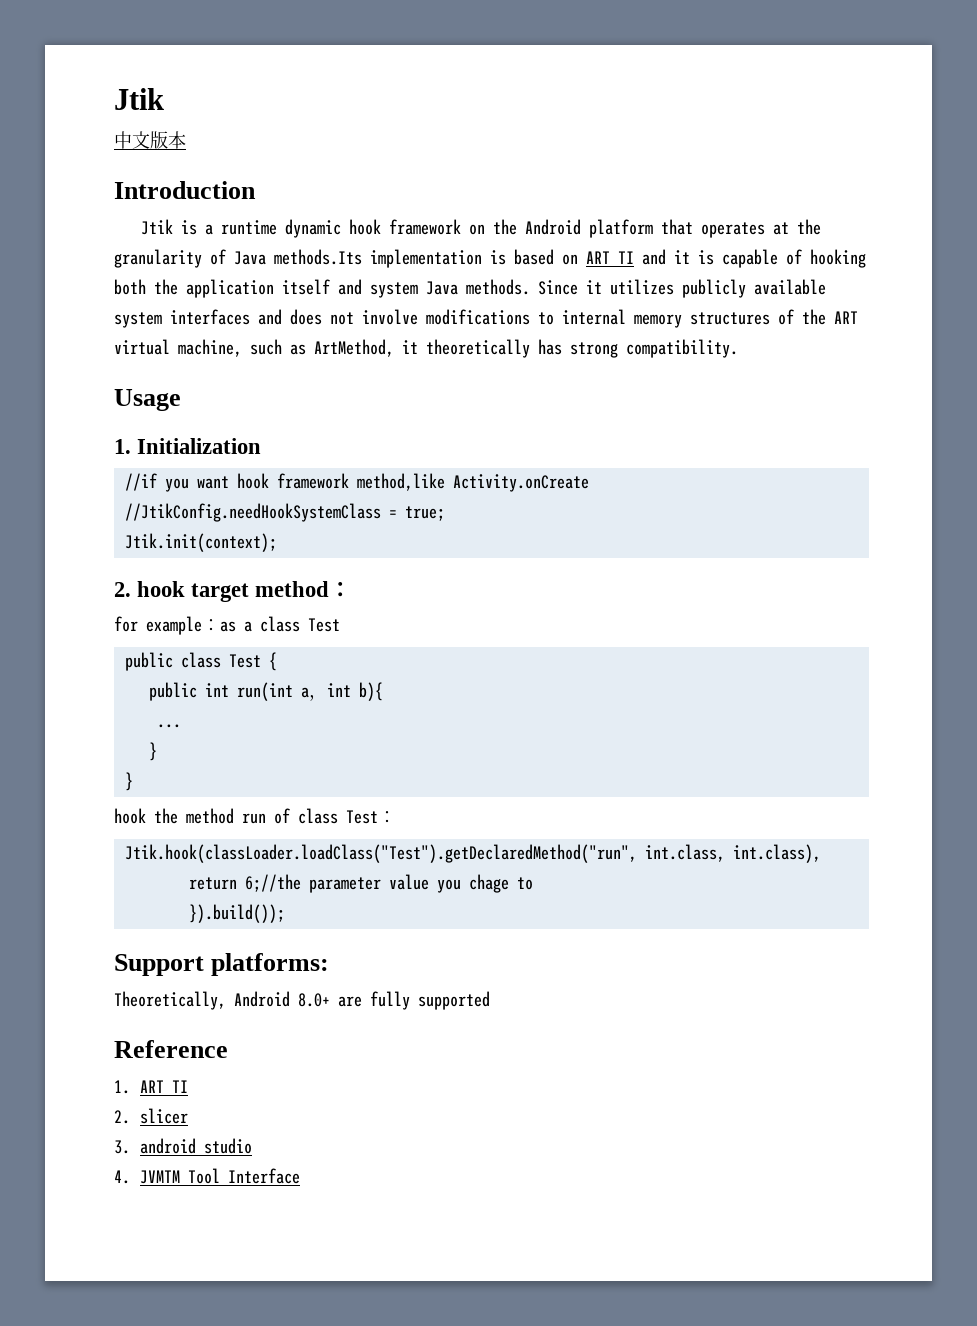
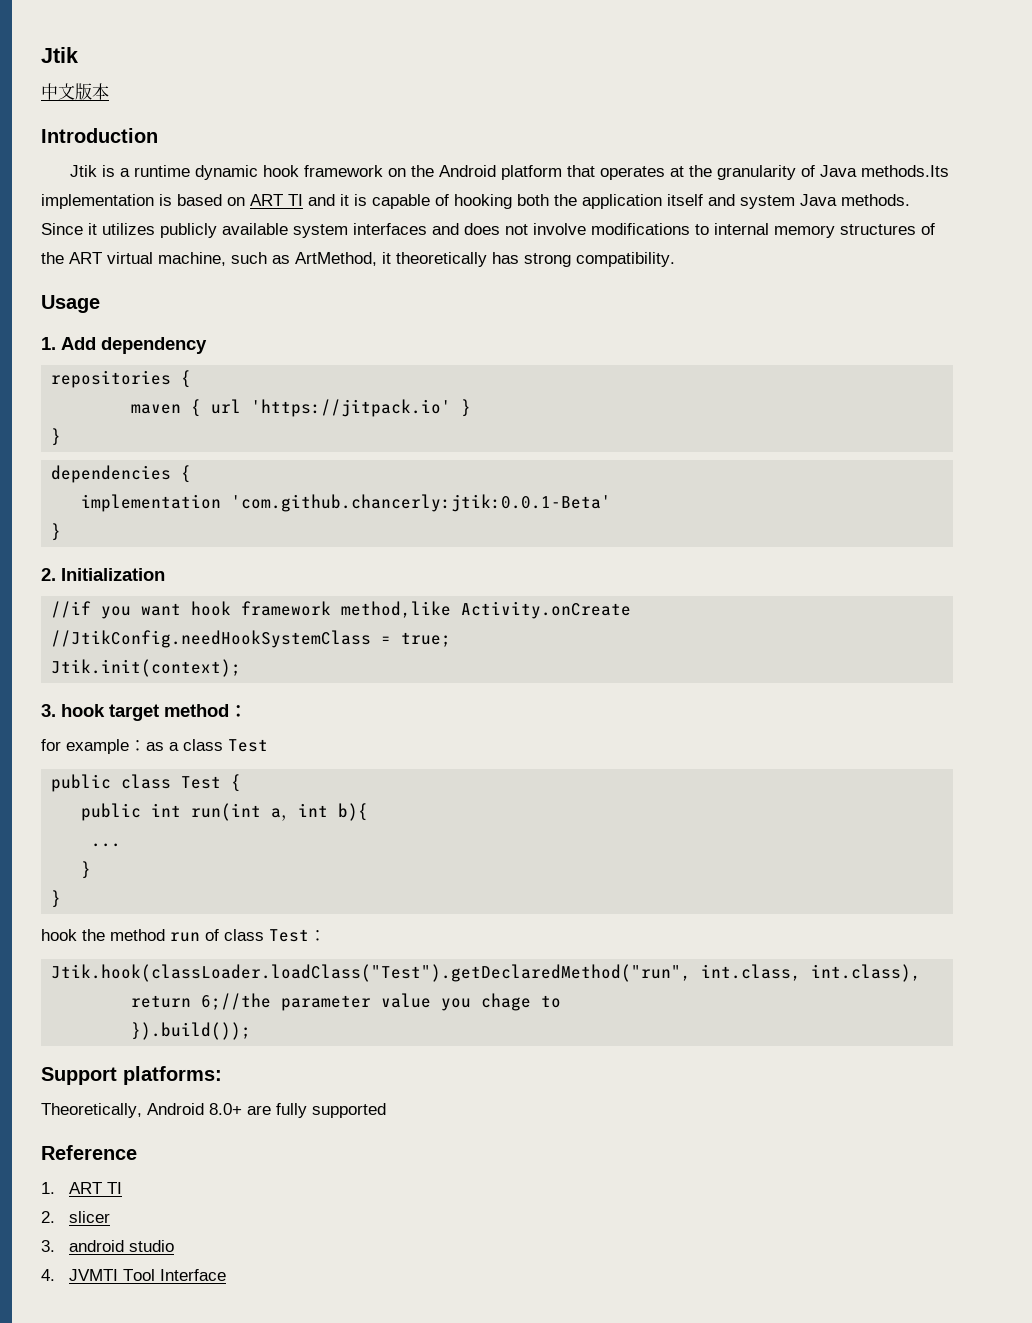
- 1. Initialization
+ 1. Add dependency
+ repositories {
+ maven { url 'https://jitpack.io' }
+ }
+ dependencies {
+ implementation 'com.github.chancerly:jtik:0.0.1-Beta'
+ }
+ 2. Initialization
- 2. hook target method：
+ 3. hook target method：
- 4. JVMTM Tool Interface
+ 4. JVMTI Tool Interface

